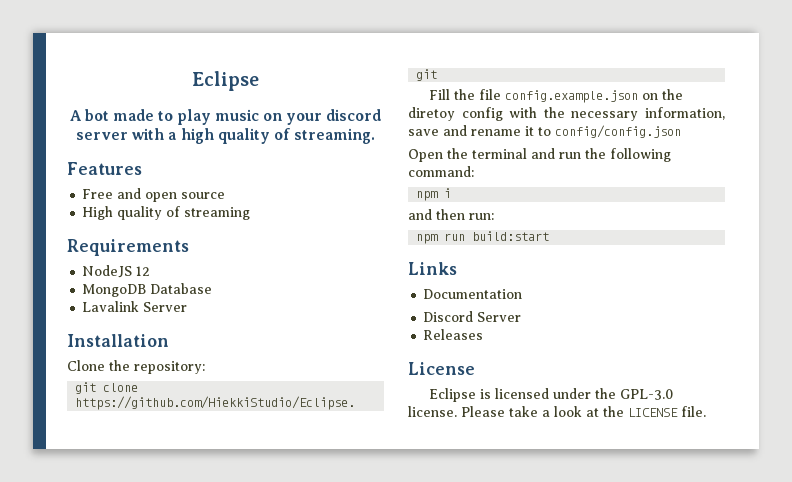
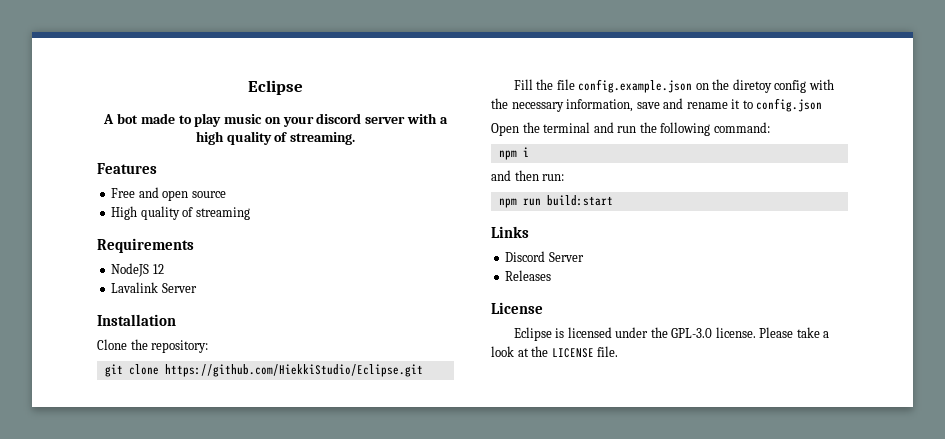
- MongoDB Database
- Fill the file config.example.json on the diretoy config with the necessary information, save and rename it to config/config.json
+ Fill the file config.example.json on the diretoy config with the necessary information, save and rename it to config.json
- Documentation

